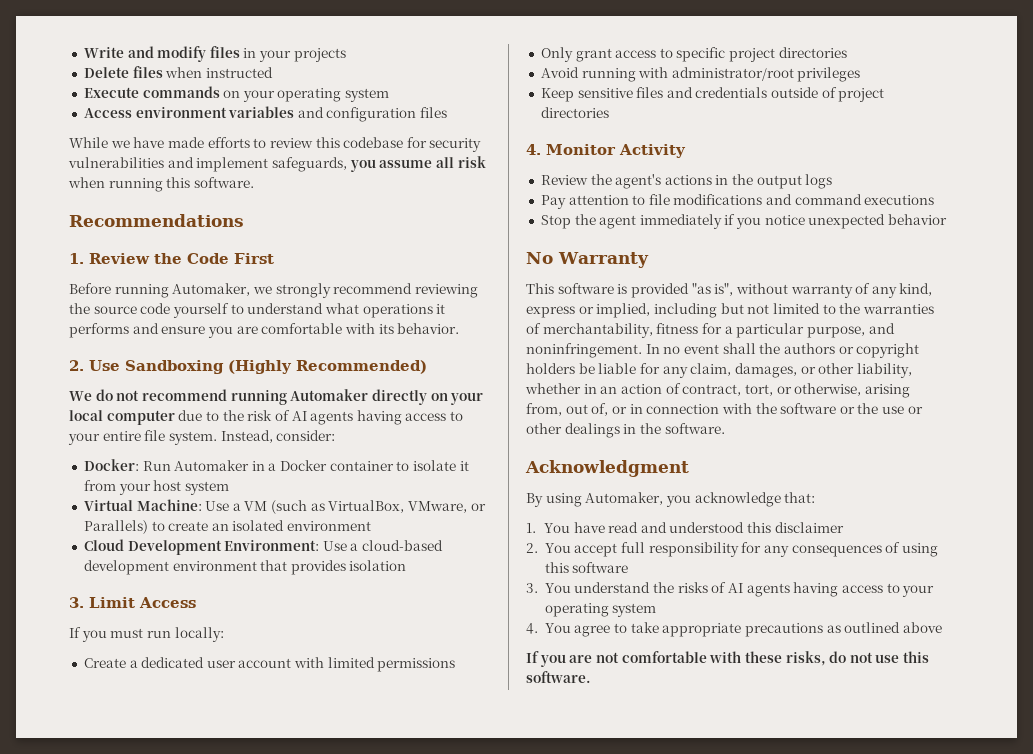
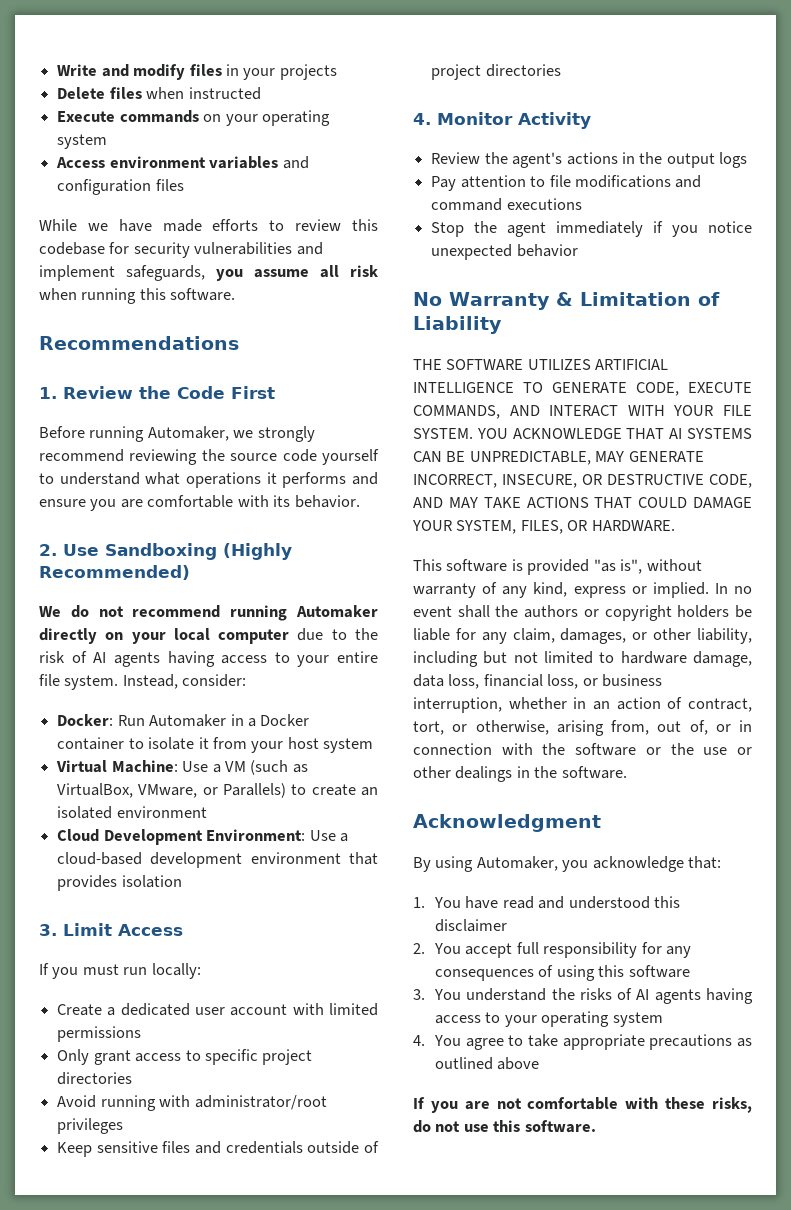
- No Warranty
+ No Warranty & Limitation of Liability
+ THE SOFTWARE UTILIZES ARTIFICIAL INTELLIGENCE TO GENERATE CODE, EXECUTE COMMANDS, AND INTERACT WITH YOUR FILE SYSTEM. YOU ACKNOWLEDGE THAT AI SYSTEMS CAN BE UNPREDICTABLE, MAY GENERATE INCORRECT, INSECURE, OR DESTRUCTIVE CODE, AND MAY TAKE ACTIONS THAT COULD DAMAGE YOUR SYSTEM, FILES, OR HARDWARE.
- This software is provided "as is", without warranty of any kind, express or implied, including but not limited to the warranties of merchantability, fitness for a particular purpose, and noninfringement.
+ This software is provided "as is", without warranty of any kind, express or implied.
- In no event shall the authors or copyright holders be liable for any claim, damages, or other liability, whether in an action of contract, tort, or otherwise, arising from, out of, or in connection with the software or the use or other dealings in the software.
+ In no event shall the authors or copyright holders be liable for any claim, damages, or other liability, including but not limited to hardware damage, data loss, financial loss, or business interruption, whether in an action of contract, tort, or otherwise, arising from, out of, or in connection with the software or the use or other dealings in the software.

